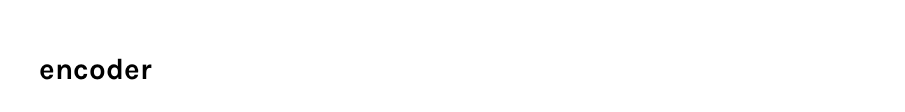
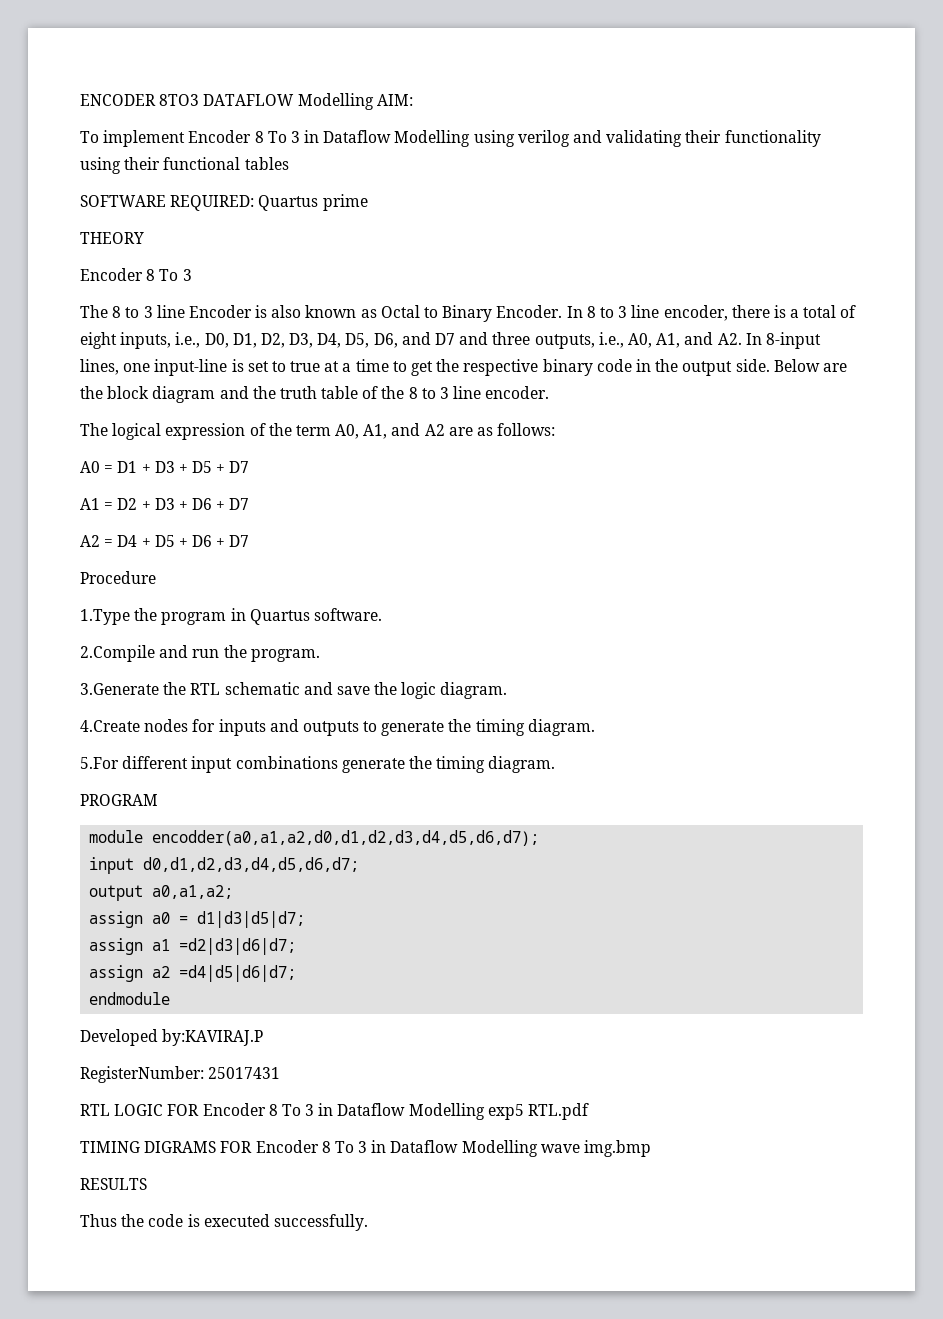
- encoder
+ ENCODER 8TO3 DATAFLOW Modelling AIM:
+ To implement Encoder 8 To 3 in Dataflow Modelling using verilog and validating their functionality using their functional tables
+ SOFTWARE REQUIRED: Quartus prime
+ THEORY
+ Encoder 8 To 3
+ The 8 to 3 line Encoder is also known as Octal to Binary Encoder. In 8 to 3 line encoder, there is a total of eight inputs, i.e., D0, D1, D2, D3, D4, D5, D6, and D7 and three outputs, i.e., A0, A1, and A2. In 8-input lines, one input-line is set to true at a time to get the respective binary code in the output side. Below are the block diagram and the truth table of the 8 to 3 line encoder.
+ The logical expression of the term A0, A1, and A2 are as follows:
+ A0 = D1 + D3 + D5 + D7
+ A1 = D2 + D3 + D6 + D7
+ A2 = D4 + D5 + D6 + D7
+ Procedure
+ 1.Type the program in Quartus software.
+ 2.Compile and run the program.
+ 3.Generate the RTL schematic and save the logic diagram.
+ 4.Create nodes for inputs and outputs to generate the timing diagram.
+ 5.For different input combinations generate the timing diagram.
+ PROGRAM
+ module encodder(a0,a1,a2,d0,d1,d2,d3,d4,d5,d6,d7);
+ input d0,d1,d2,d3,d4,d5,d6,d7;
+ output a0,a1,a2;
+ assign a0 = d1|d3|d5|d7;
+ assign a1 =d2|d3|d6|d7;
+ assign a2 =d4|d5|d6|d7;
+ endmodule
+ Developed by:KAVIRAJ.P
+ RegisterNumber: 25017431
+ RTL LOGIC FOR Encoder 8 To 3 in Dataflow Modelling exp5 RTL.pdf
+ TIMING DIGRAMS FOR Encoder 8 To 3 in Dataflow Modelling wave img.bmp
+ RESULTS
+ Thus the code is executed successfully.

